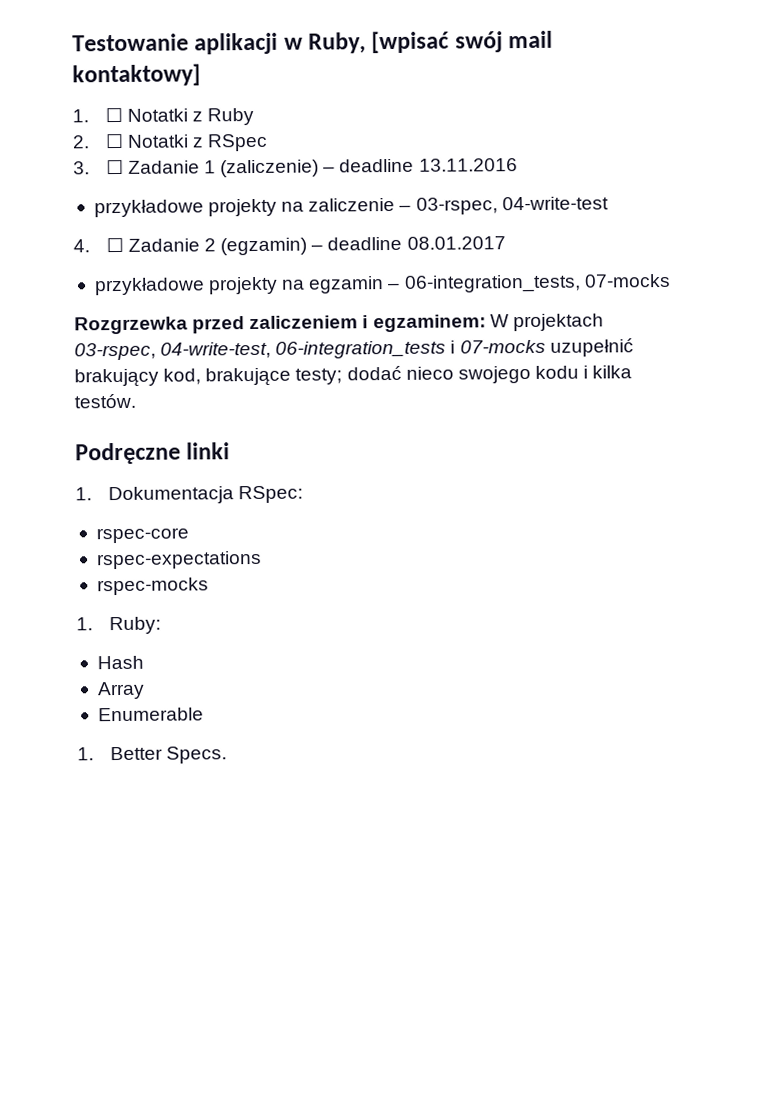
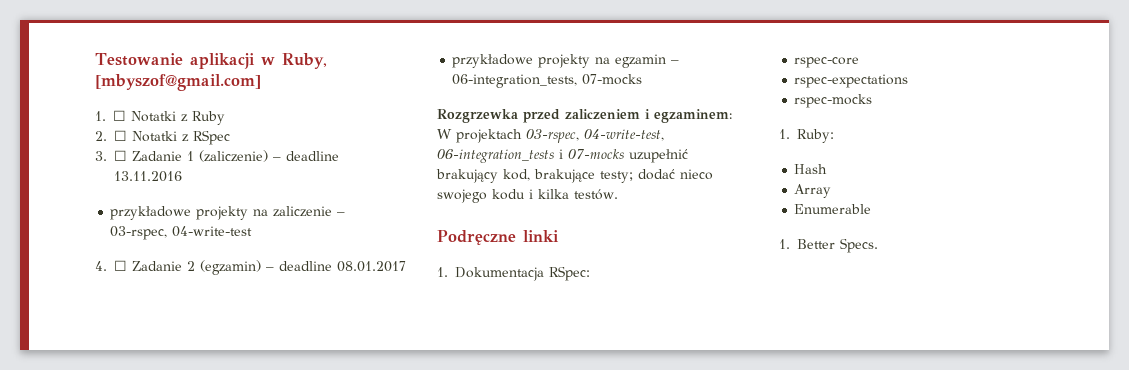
- Testowanie aplikacji w Ruby, [wpisać swój mail kontaktowy]
+ Testowanie aplikacji w Ruby, [mbyszof@gmail.com]

